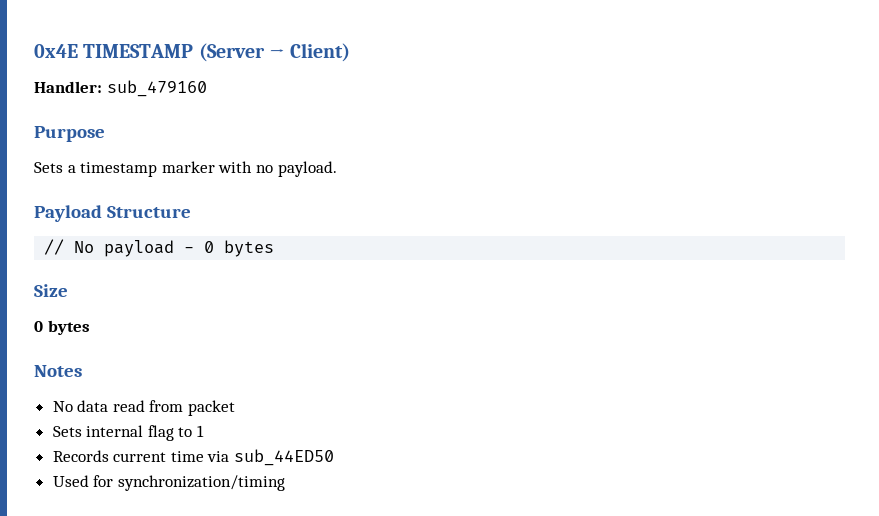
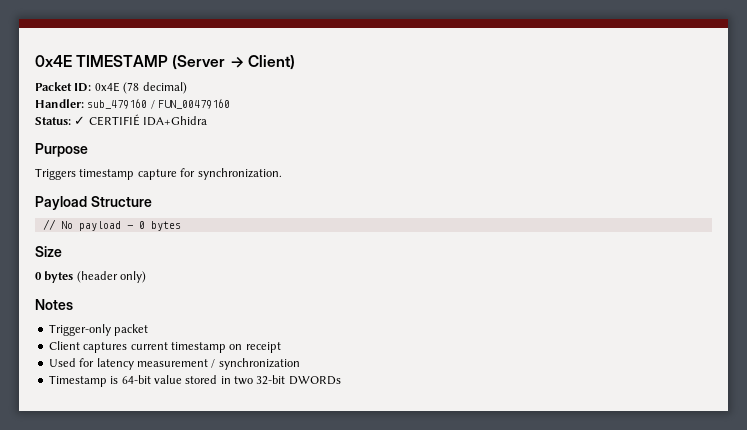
- Handler: sub_479160
+ Packet ID: 0x4E (78 decimal)
+ Handler: sub_479160 / FUN_00479160
+ Status: ✓ CERTIFIÉ IDA+Ghidra
  Purpose
- Sets a timestamp marker with no payload.
+ Triggers timestamp capture for synchronization.
  Size
- 0 bytes
+ 0 bytes (header only)
- No data read from packet
- Sets internal flag to 1
- Records current time via sub_44ED50
- Used for synchronization/timing
+ Trigger-only packet
+ Client captures current timestamp on receipt
+ Used for latency measurement / synchronization
+ Timestamp is 64-bit value stored in two 32-bit DWORDs

